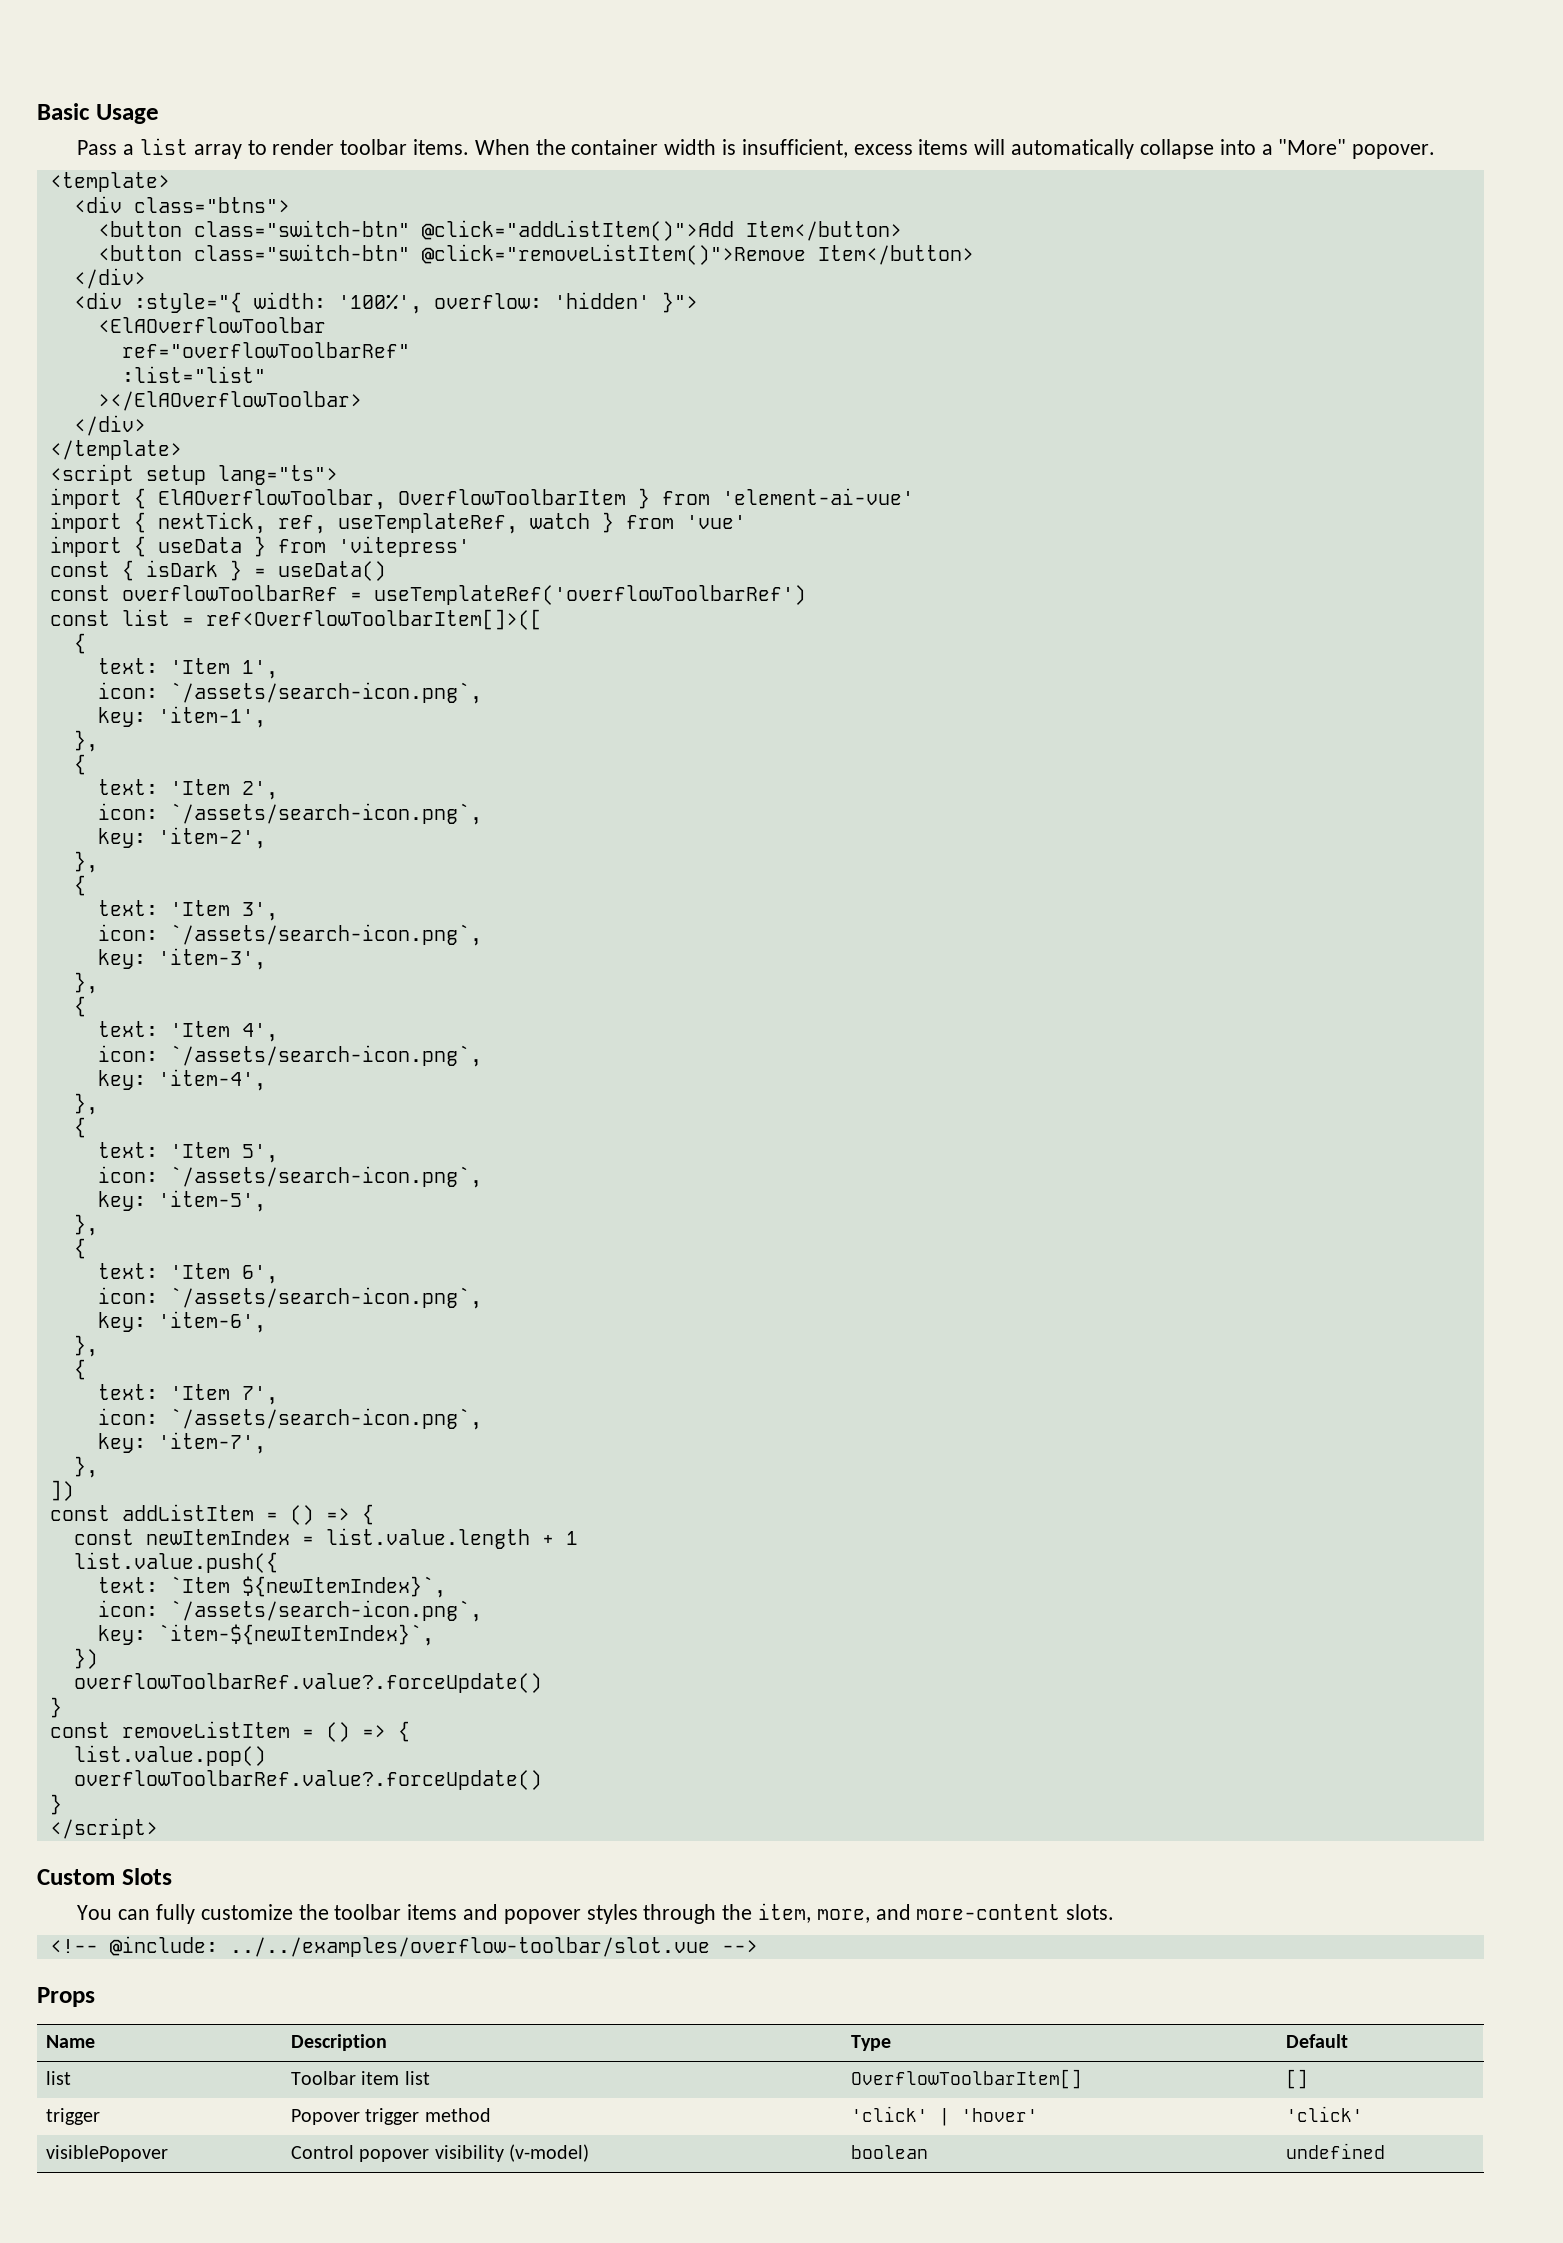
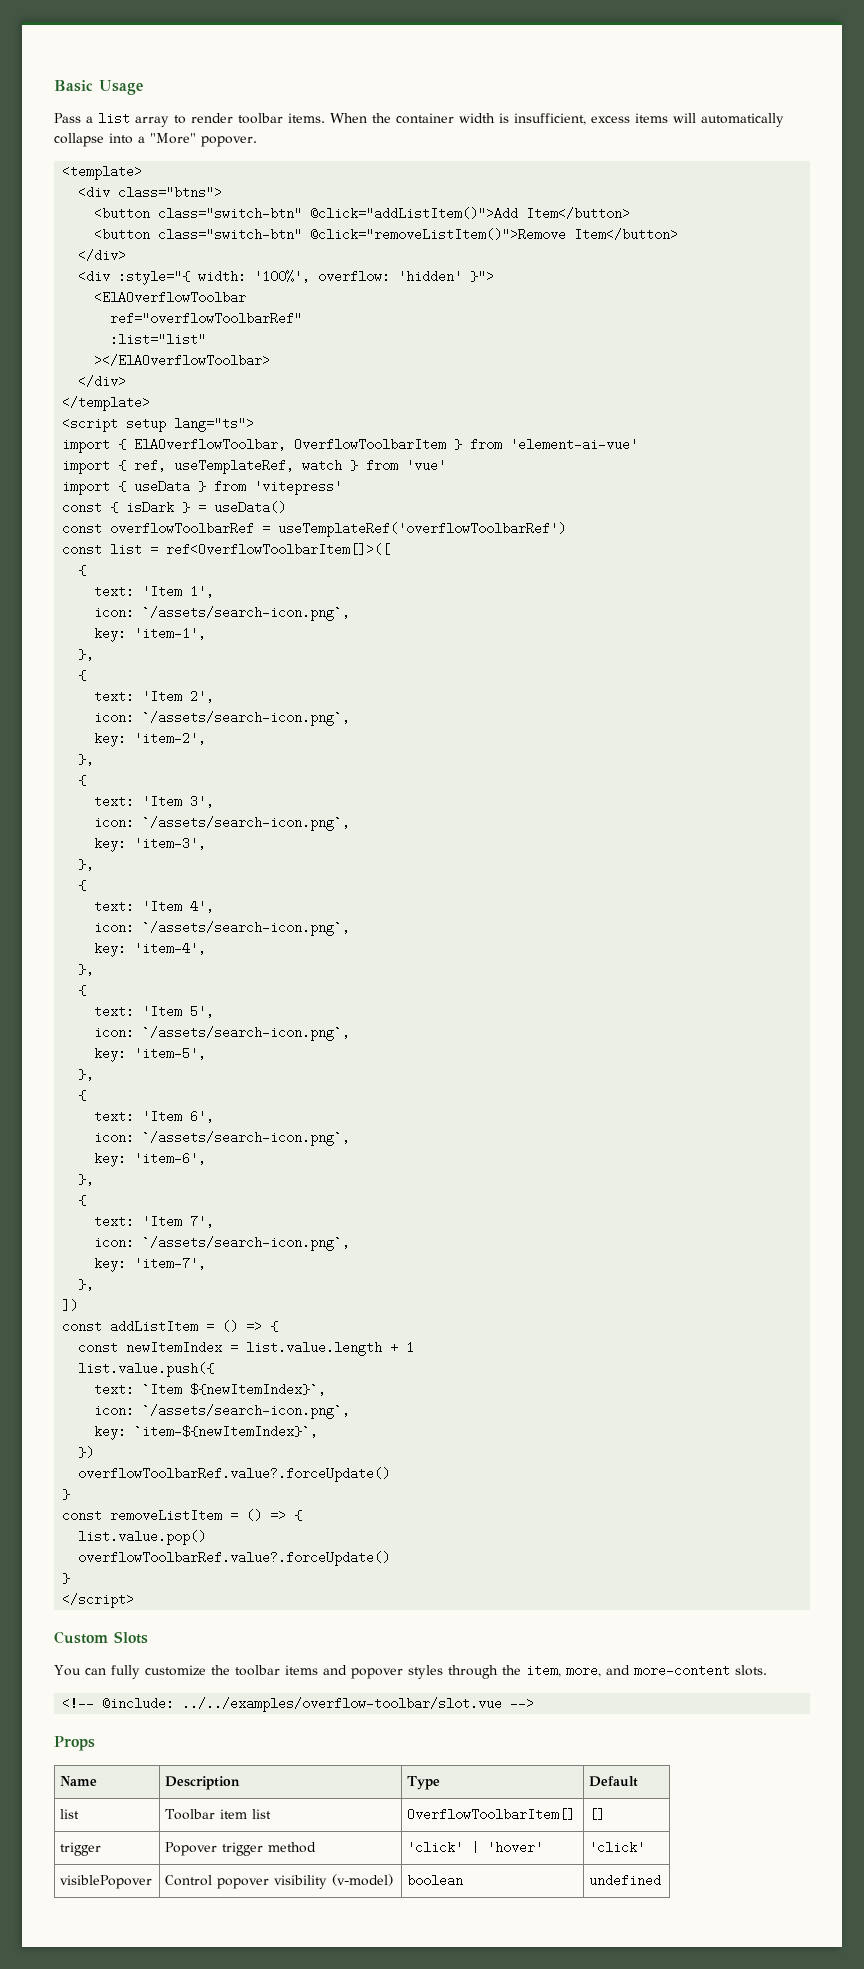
- import { nextTick, ref, useTemplateRef, watch } from 'vue'
+ import { ref, useTemplateRef, watch } from 'vue'

